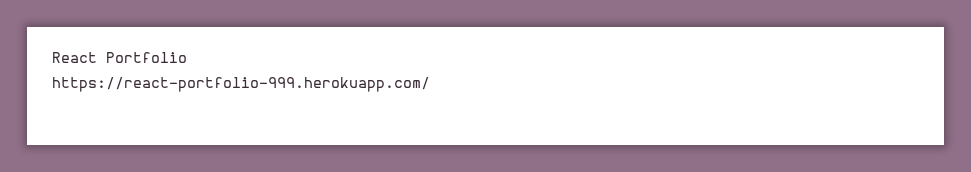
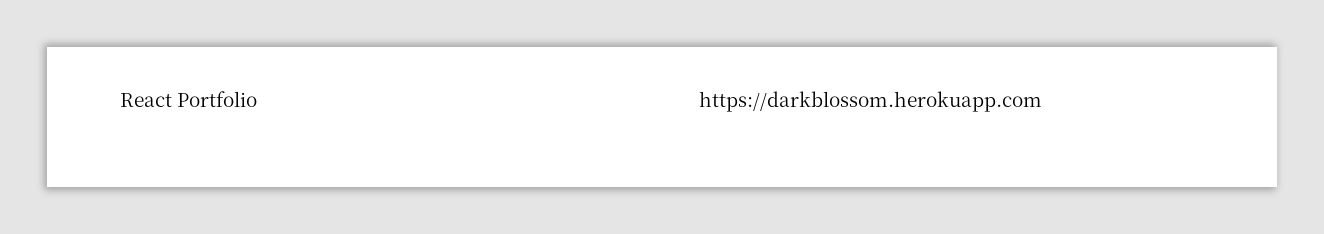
- https://react-portfolio-999.herokuapp.com/
+ https://darkblossom.herokuapp.com

